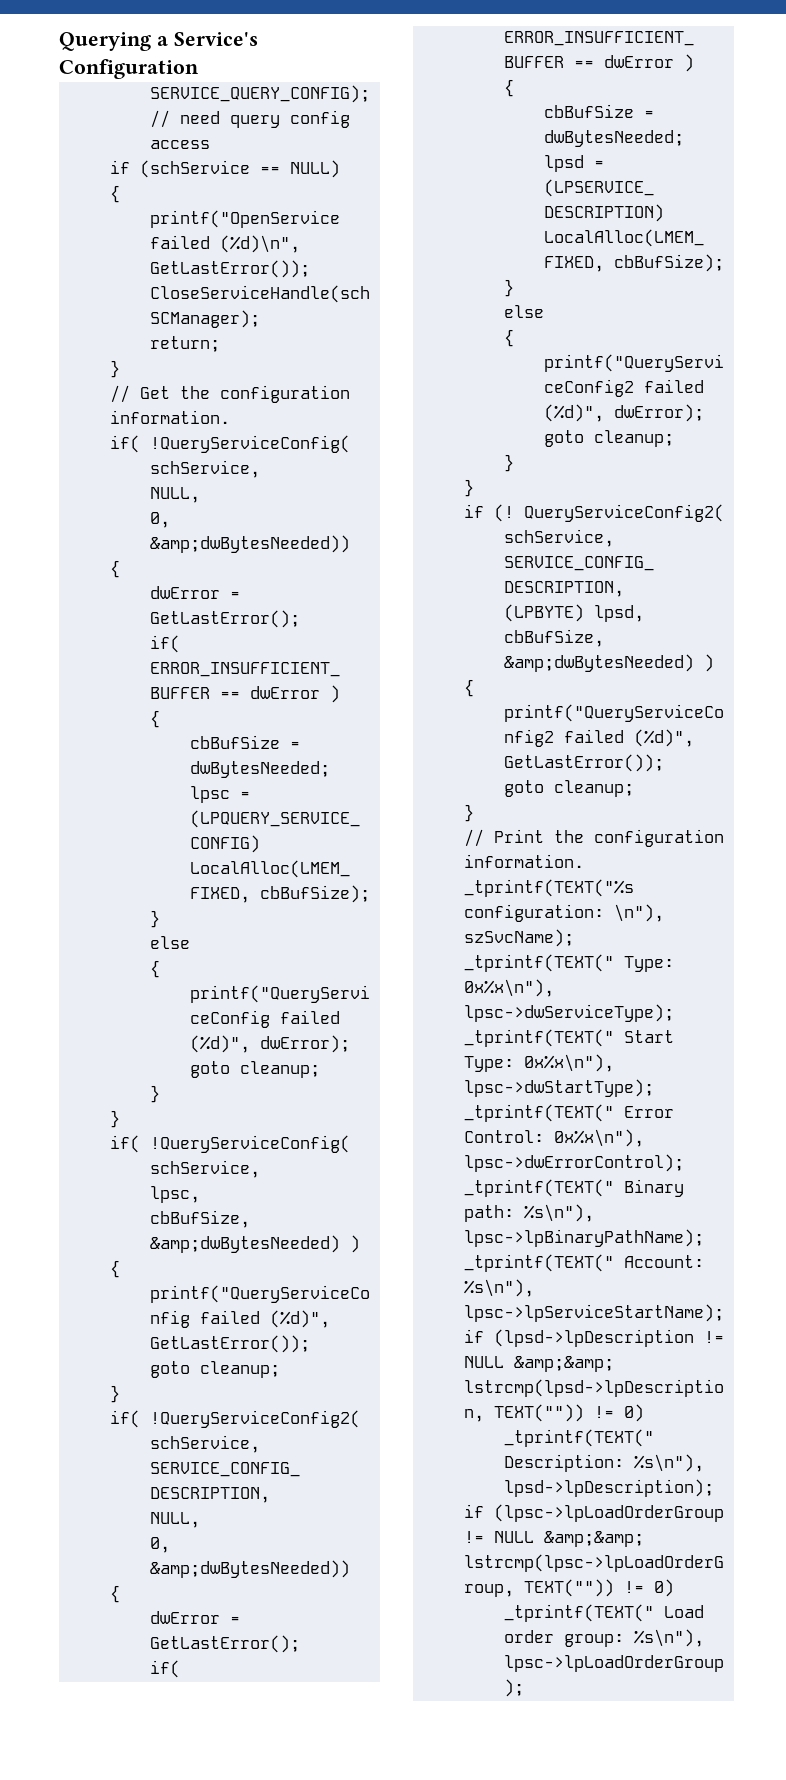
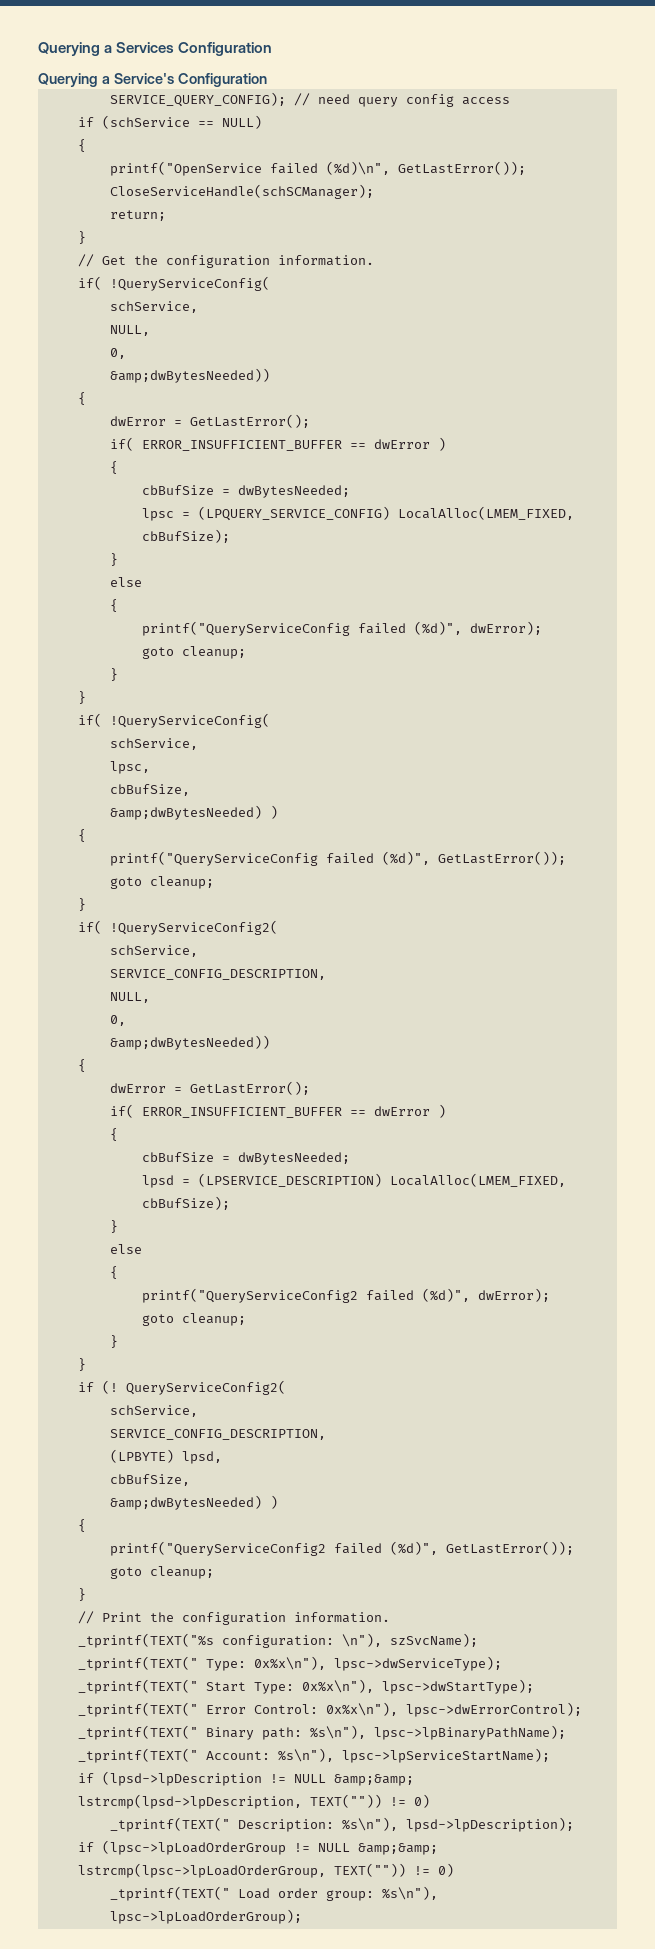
+ Querying a Services Configuration

